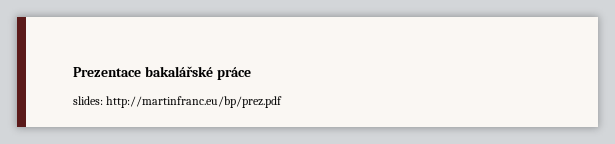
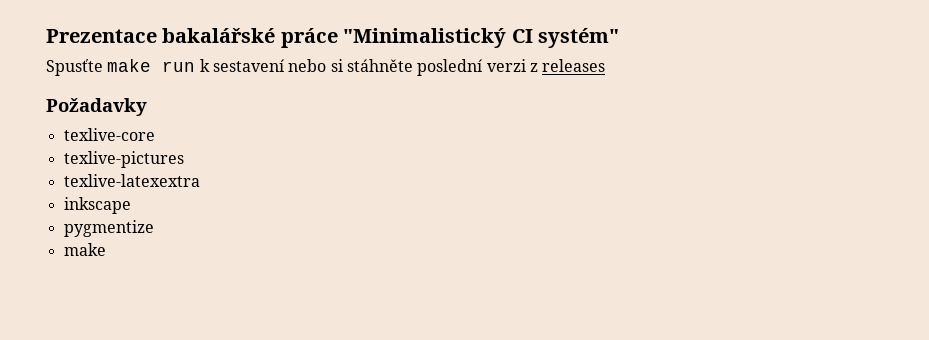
- Prezentace bakalářské práce
- slides: http://martinfranc.eu/bp/prez.pdf
+ Prezentace bakalářské práce "Minimalistický CI systém"
+ Spusťte make run k sestavení nebo si stáhněte poslední verzi z releases
+ Požadavky
+ texlive-core
+ texlive-pictures
+ texlive-latexextra
+ inkscape
+ pygmentize
+ make

